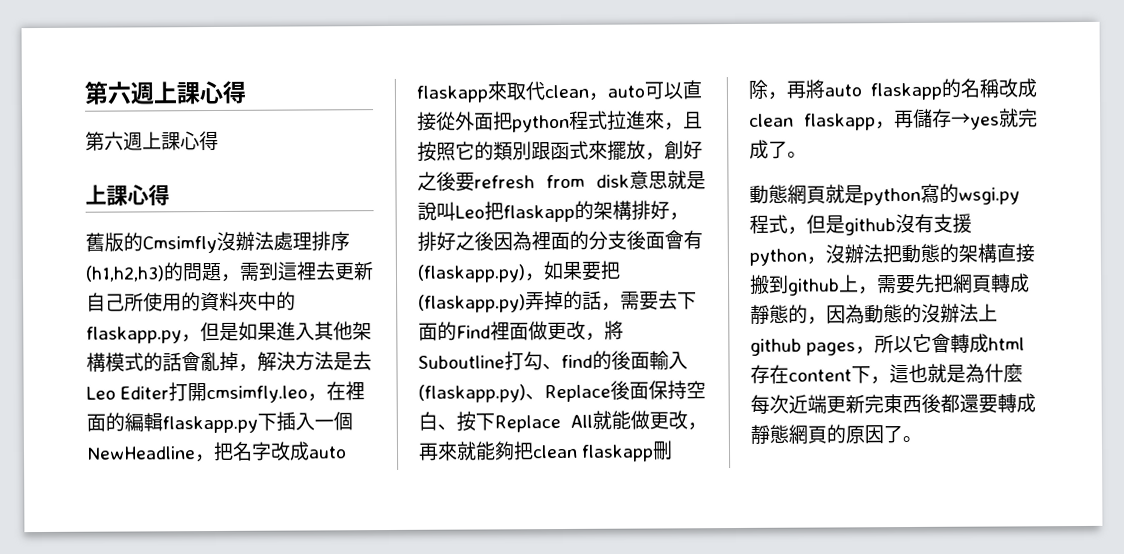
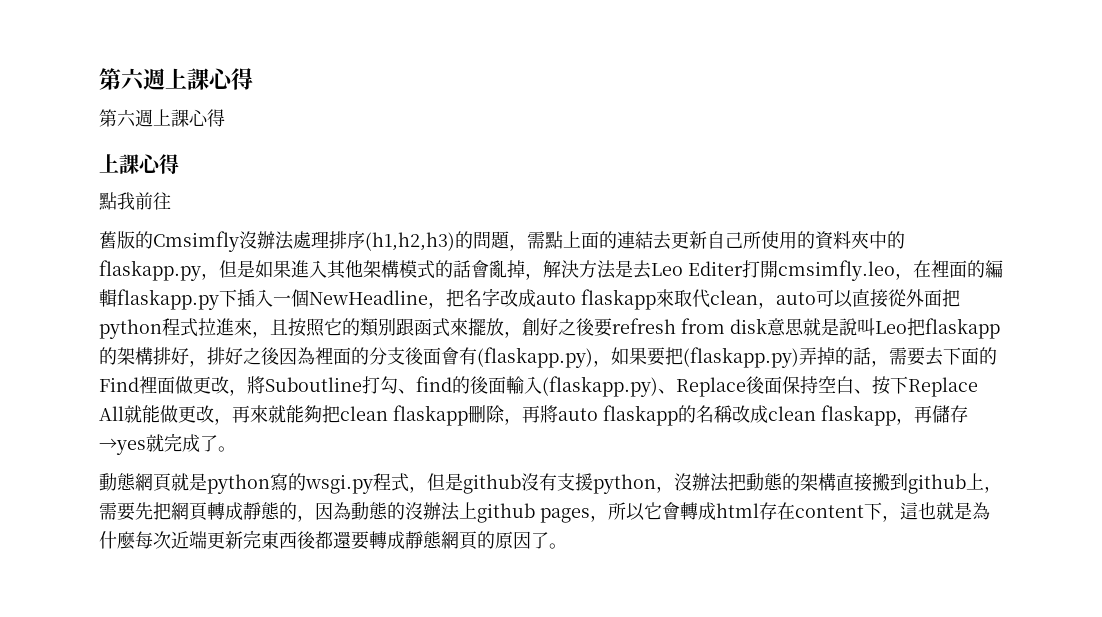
+ 點我前往
- 舊版的Cmsimfly沒辦法處理排序(h1,h2,h3)的問題，需到這裡去更新自己所使用的資料夾中的flaskapp.py，但是如果進入其他架構模式的話會亂掉，解決方法是去Leo Editer打開cmsimfly.leo，在裡面的編輯flaskapp.py下插入一個NewHeadline，把名字改成auto flaskapp來取代clean，auto可以直接從外面把python程式拉進來，且按照它的類別跟函式來擺放，創好之後要refresh from disk意思就是說叫Leo把flaskapp的架構排好，排好之後因為裡面的分支後面會有(flaskapp.py)，如果要把(flaskapp.py)弄掉的話，需要去下面的Find裡面做更改，將Suboutline打勾、find的後面輸入(flaskapp.py)、Replace後面保持空白、按下Replace All就能做更改，再來就能夠把clean flaskapp刪除，再將auto flaskapp的名稱改成clean flaskapp，再儲存→yes就完成了。
+ 舊版的Cmsimfly沒辦法處理排序(h1,h2,h3)的問題，需點上面的連結去更新自己所使用的資料夾中的flaskapp.py，但是如果進入其他架構模式的話會亂掉，解決方法是去Leo Editer打開cmsimfly.leo，在裡面的編輯flaskapp.py下插入一個NewHeadline，把名字改成auto flaskapp來取代clean，auto可以直接從外面把python程式拉進來，且按照它的類別跟函式來擺放，創好之後要refresh from disk意思就是說叫Leo把flaskapp的架構排好，排好之後因為裡面的分支後面會有(flaskapp.py)，如果要把(flaskapp.py)弄掉的話，需要去下面的Find裡面做更改，將Suboutline打勾、find的後面輸入(flaskapp.py)、Replace後面保持空白、按下Replace All就能做更改，再來就能夠把clean flaskapp刪除，再將auto flaskapp的名稱改成clean flaskapp，再儲存→yes就完成了。

